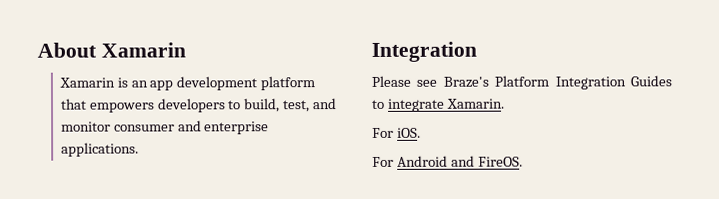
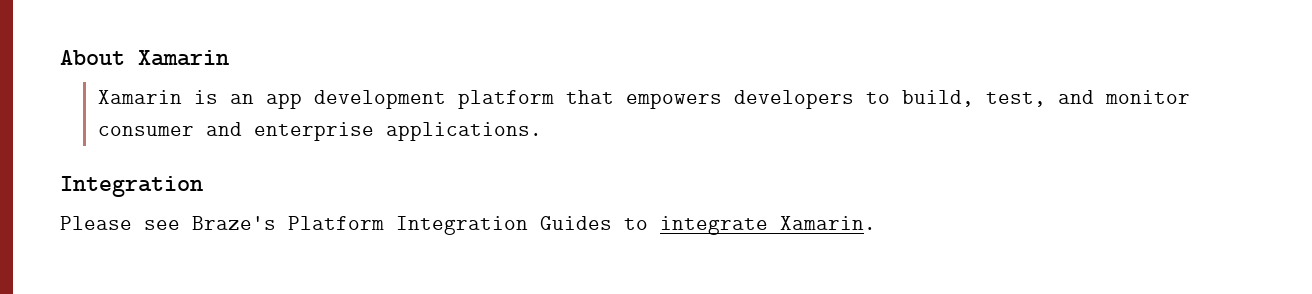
- For iOS.
- For Android and FireOS.

